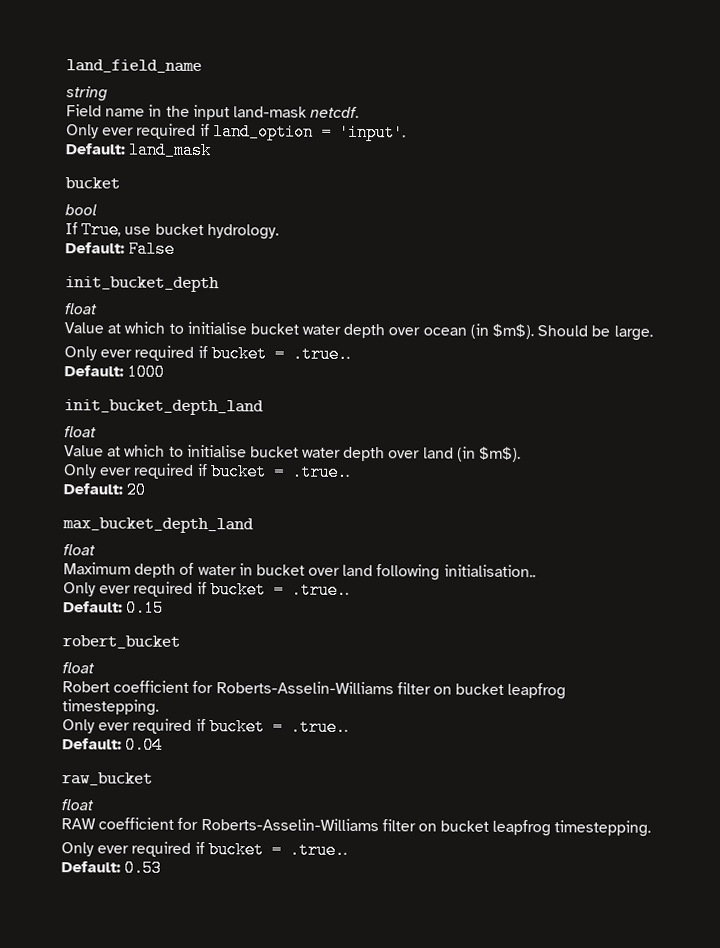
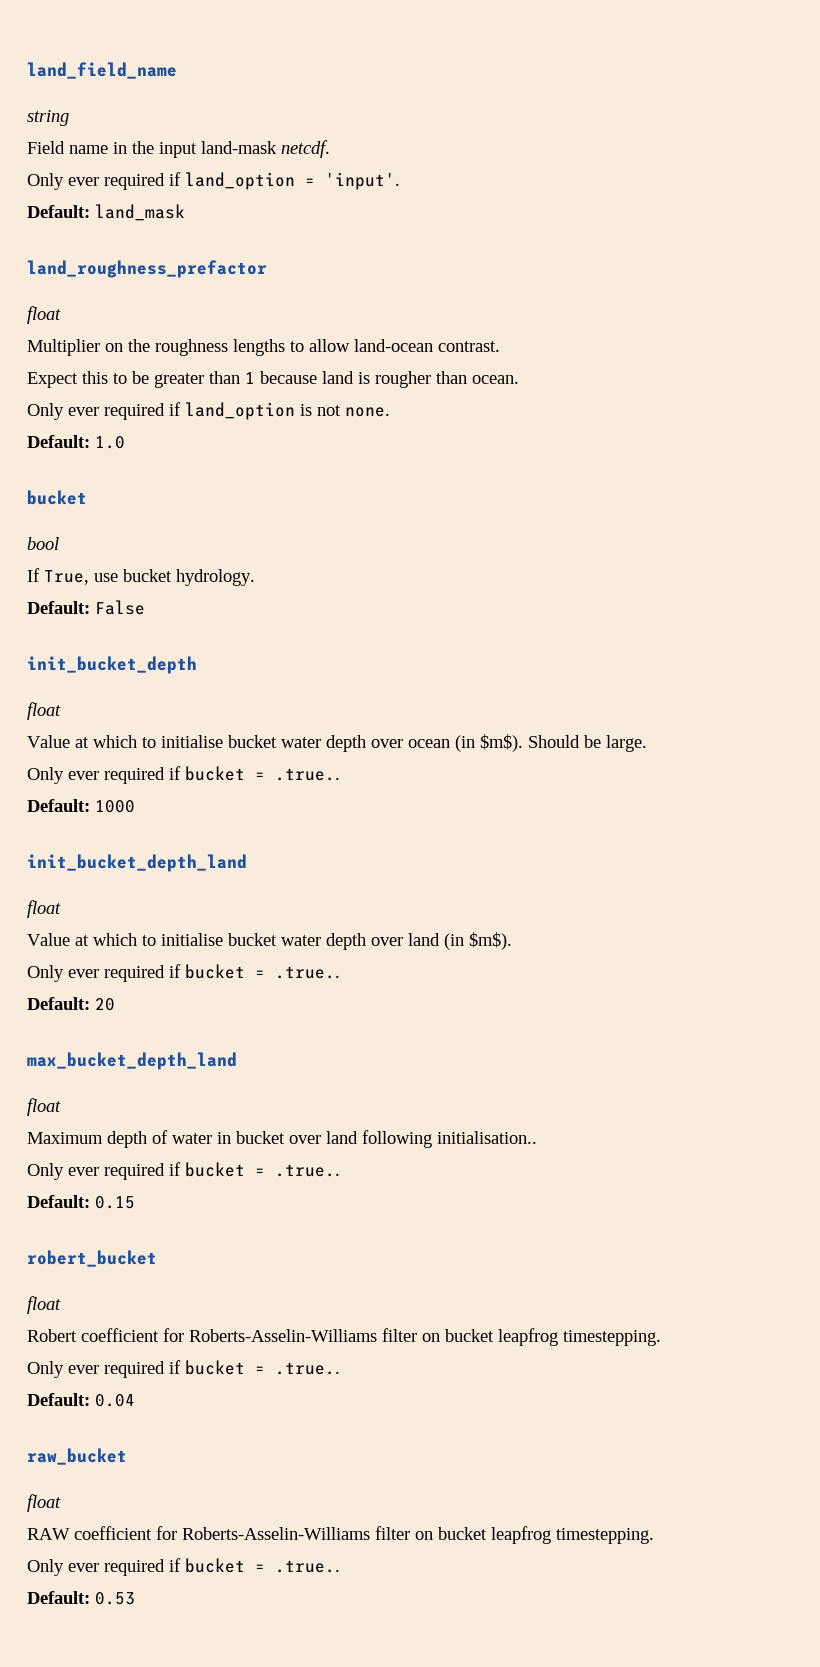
+ land_roughness_prefactor
+ float
+ Multiplier on the roughness lengths to allow land-ocean contrast.
+ Expect this to be greater than 1 because land is rougher than ocean.
+ Only ever required if land_option is not none.
+ Default: 1.0

